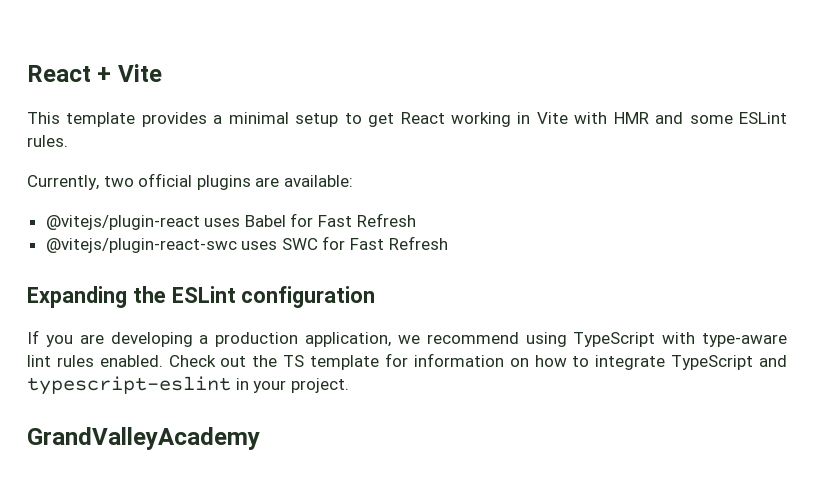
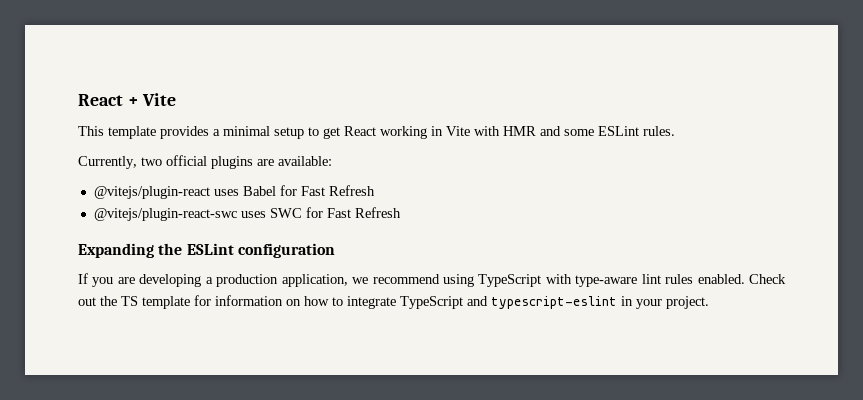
- GrandValleyAcademy

